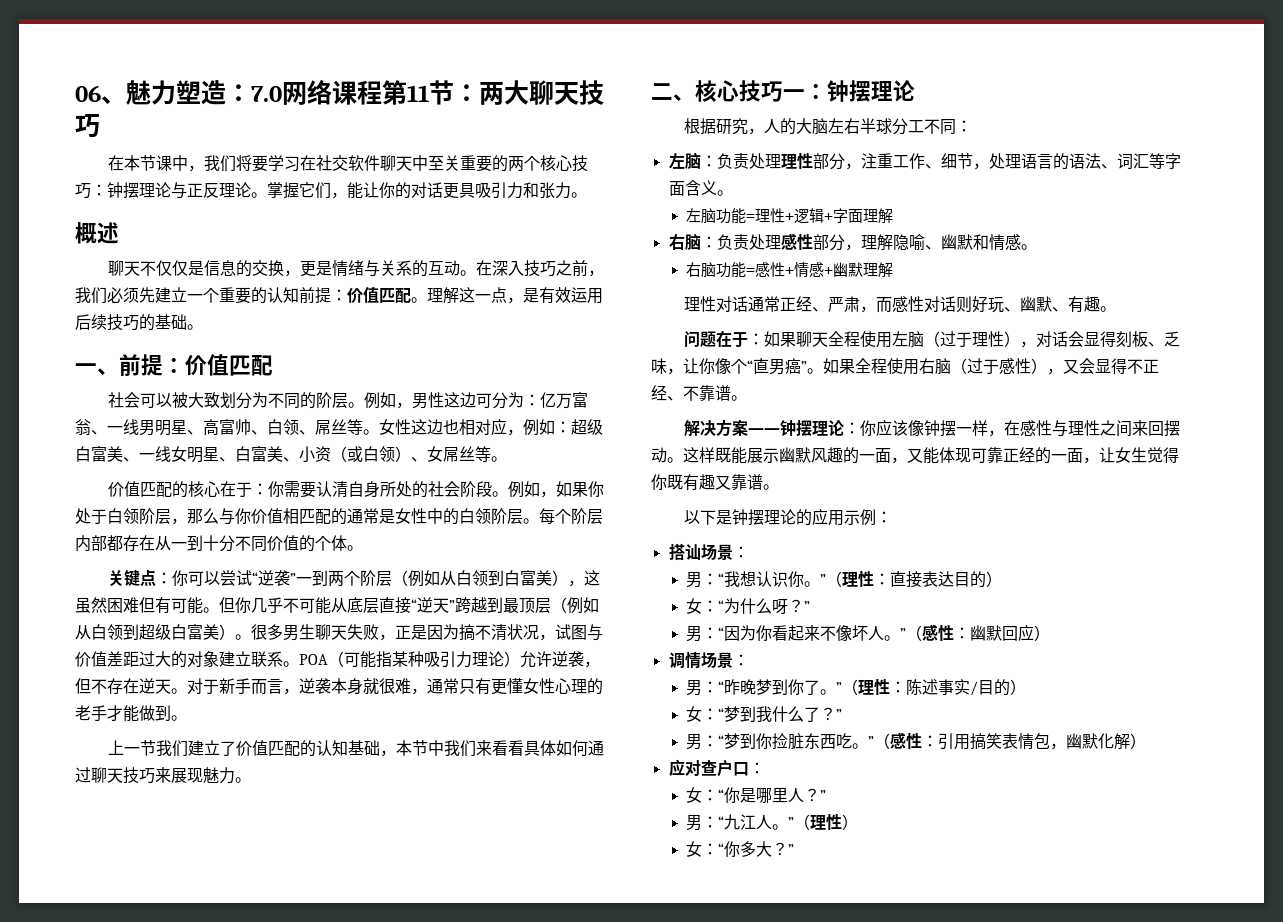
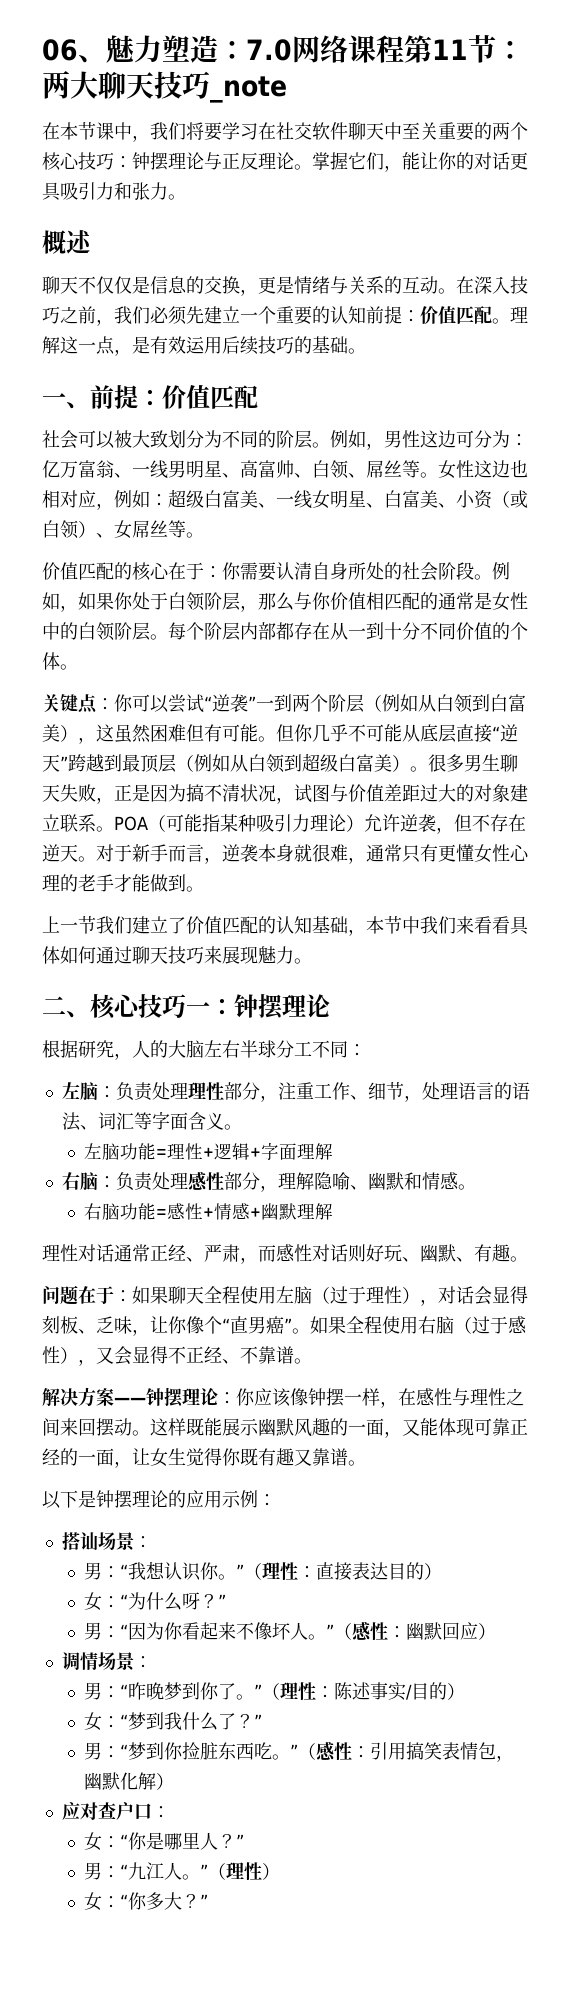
- 06、魅力塑造：7.0网络课程第11节：两大聊天技巧
+ 06、魅力塑造：7.0网络课程第11节：两大聊天技巧_note

